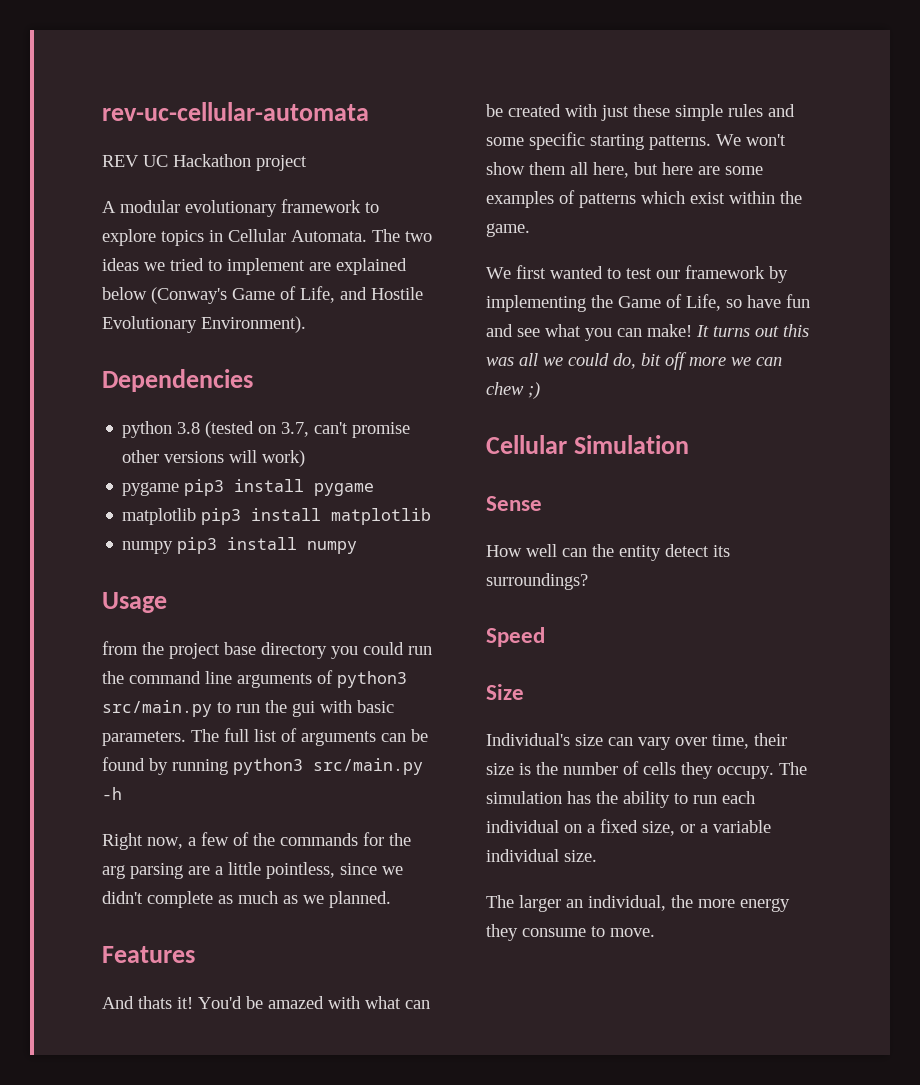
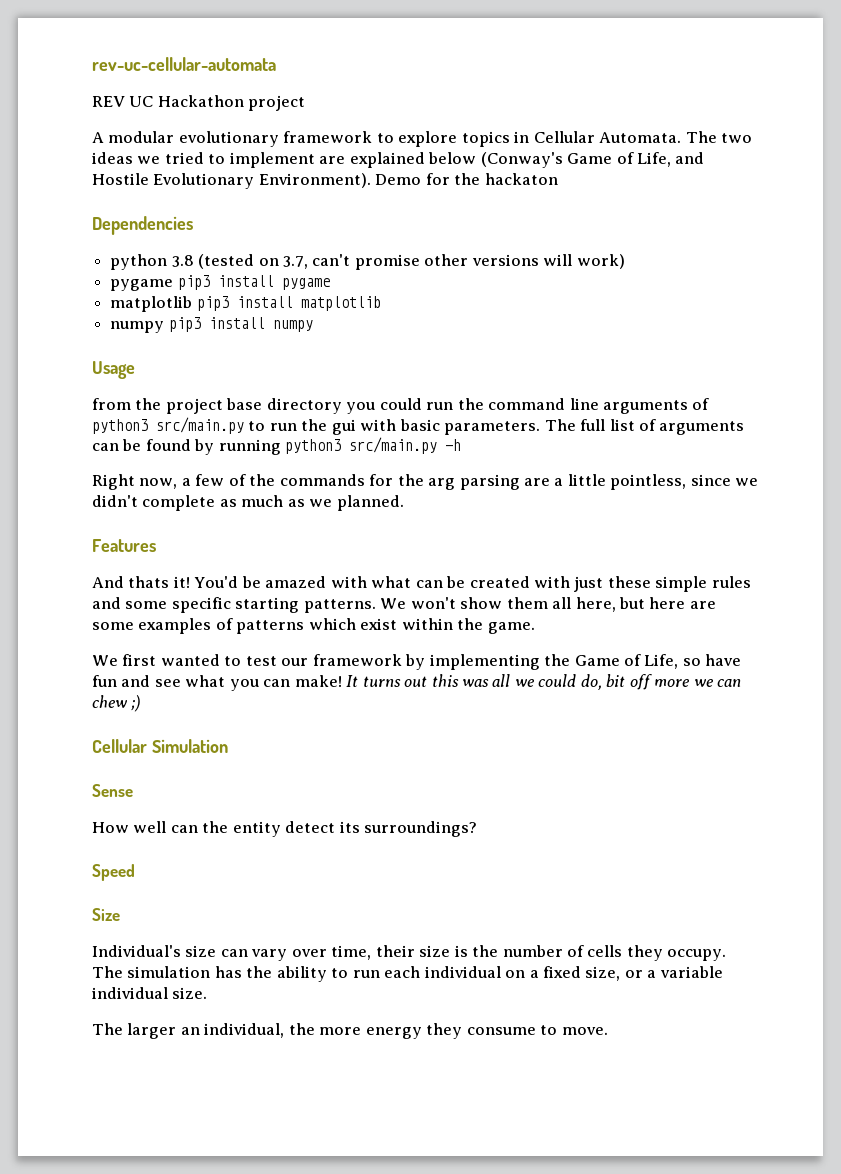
+ Demo for the hackaton

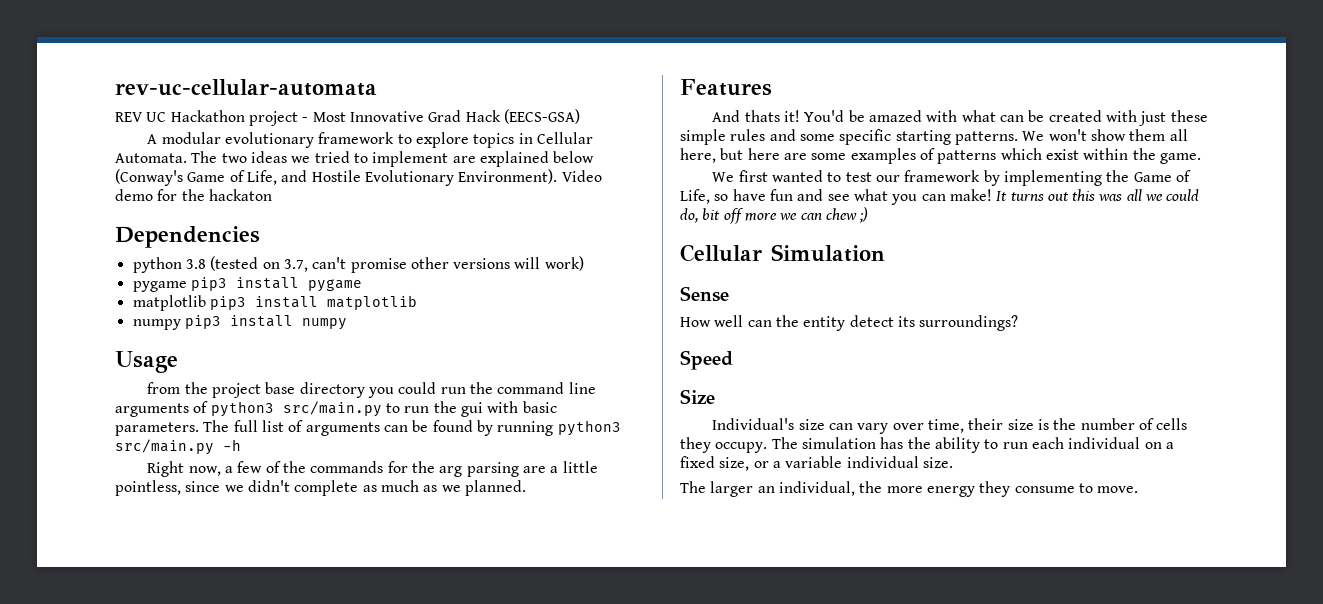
- REV UC Hackathon project
+ REV UC Hackathon project - Most Innovative Grad Hack (EECS-GSA)
- Demo for the hackaton
+ Video demo for the hackaton

